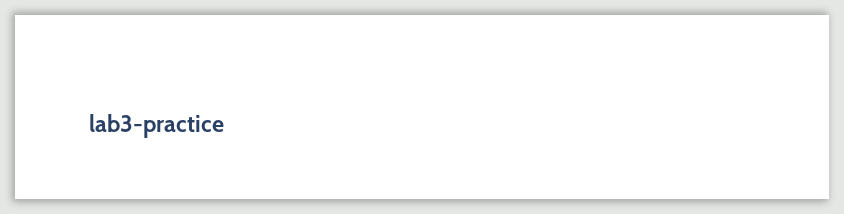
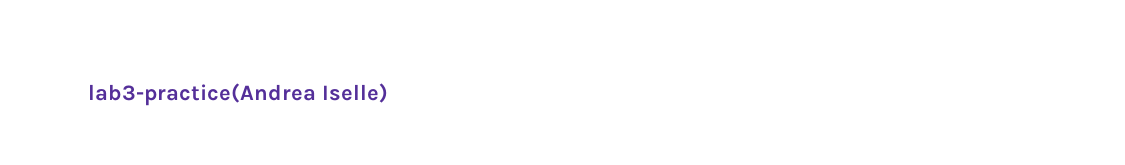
- lab3-practice
+ lab3-practice(Andrea Iselle)

